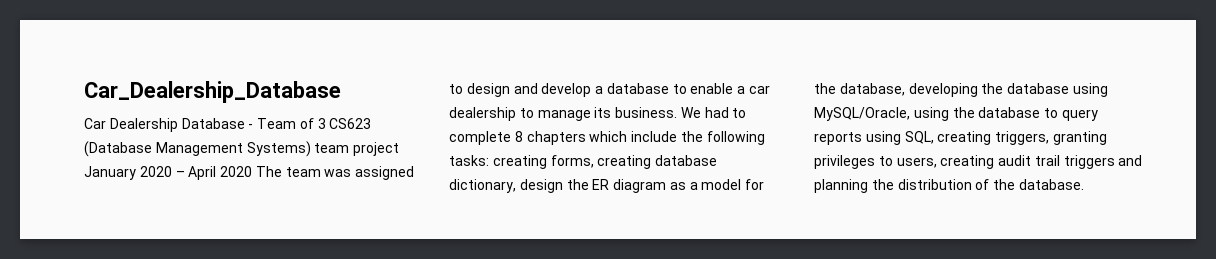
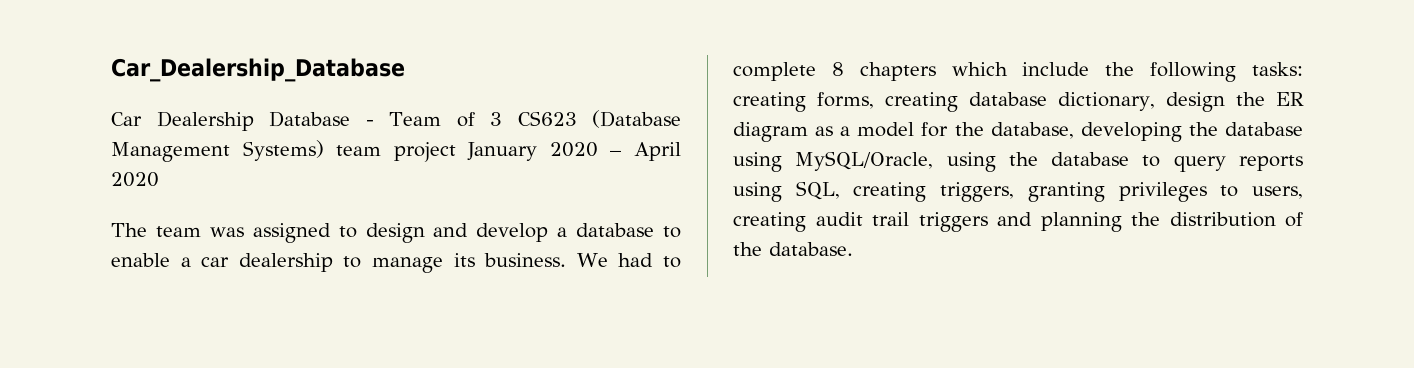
- Car Dealership Database - Team of 3 CS623 (Database Management Systems) team project January 2020 – April 2020 The team was assigned to design and develop a database to enable a car dealership to manage its business.
+ Car Dealership Database - Team of 3 CS623 (Database Management Systems) team project January 2020 – April 2020
+ The team was assigned to design and develop a database to enable a car dealership to manage its business.

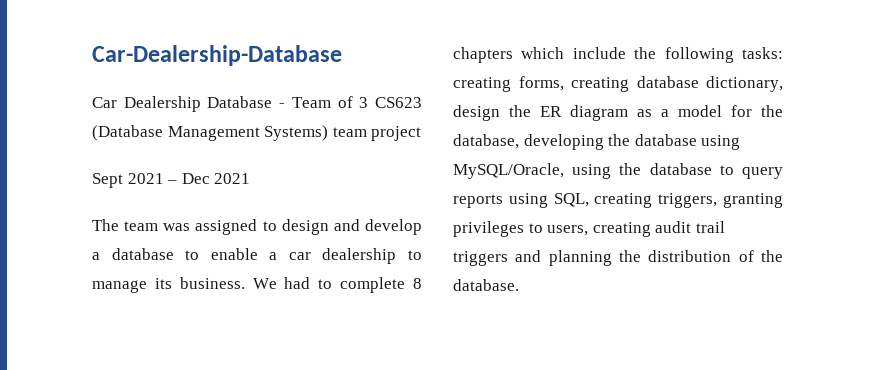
- Car_Dealership_Database
+ Car-Dealership-Database
- Car Dealership Database - Team of 3 CS623 (Database Management Systems) team project January 2020 – April 2020
+ Car Dealership Database - Team of 3 CS623 (Database Management Systems) team project
+ Sept 2021 – Dec 2021

